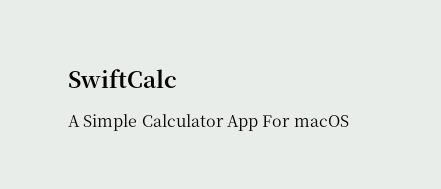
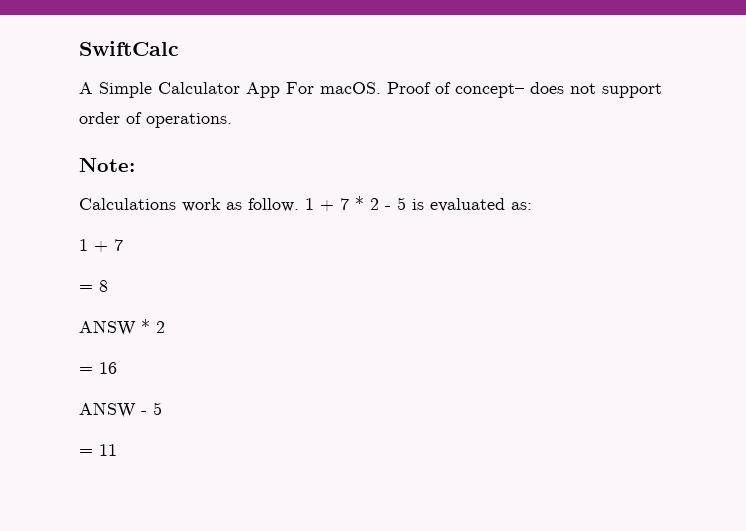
- A Simple Calculator App For macOS
+ A Simple Calculator App For macOS. Proof of concept– does not support order of operations.
+ Note:
+ Calculations work as follow. 1 + 7 * 2 - 5 is evaluated as:
+ 1 + 7
+ = 8
+ ANSW * 2
+ = 16
+ ANSW - 5
+ = 11

